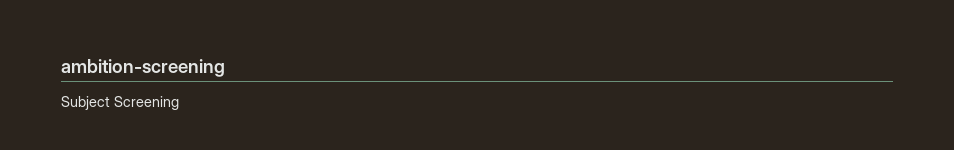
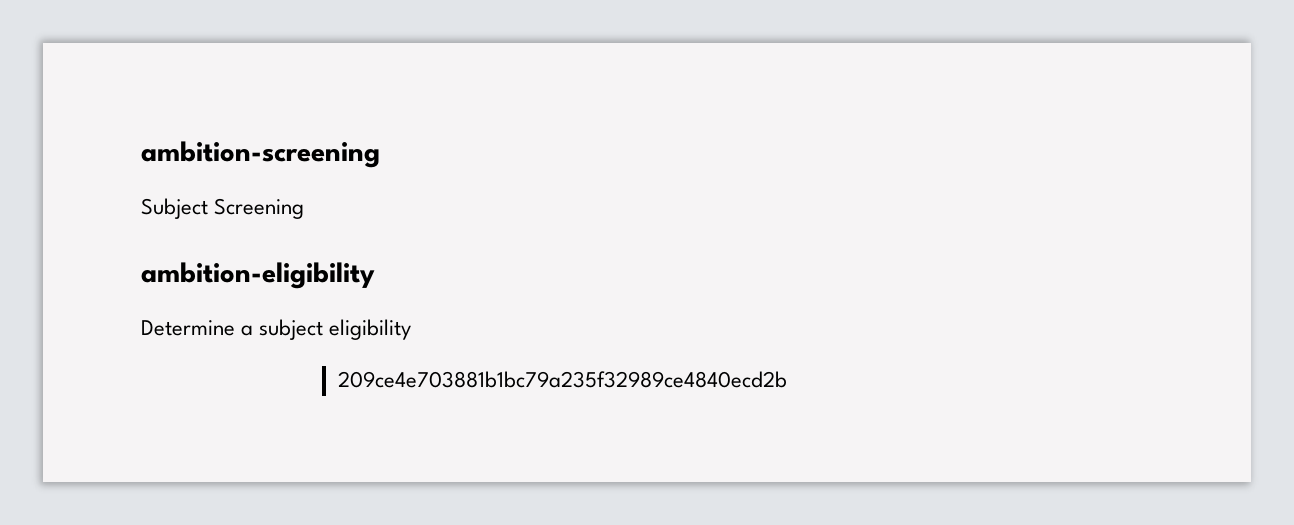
+ ambition-eligibility
+ Determine a subject eligibility
+ 209ce4e703881b1bc79a235f32989ce4840ecd2b

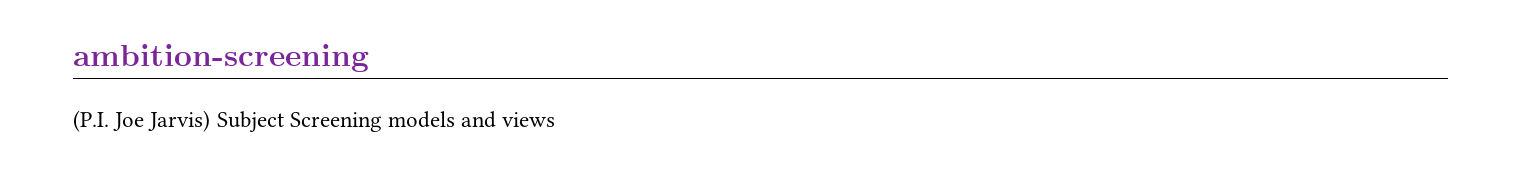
- Subject Screening
- ambition-eligibility
- Determine a subject eligibility
- 209ce4e703881b1bc79a235f32989ce4840ecd2b
+ (P.I. Joe Jarvis) Subject Screening models and views

